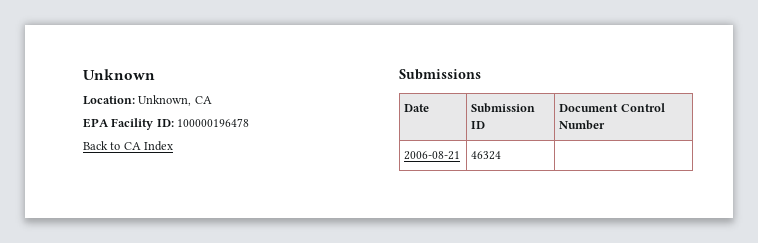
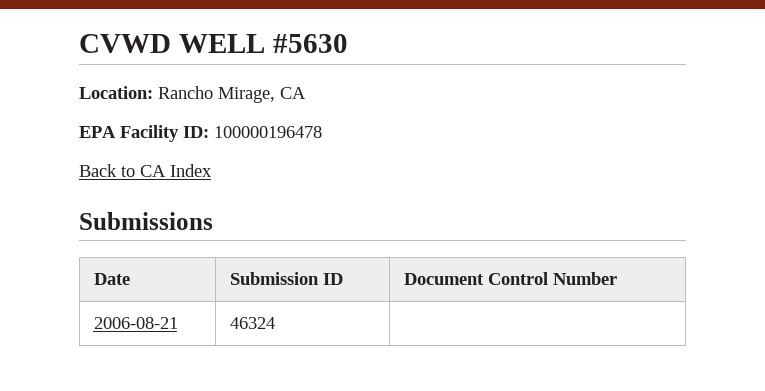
- Unknown
+ CVWD WELL #5630
- Location: Unknown, CA
+ Location: Rancho Mirage, CA

